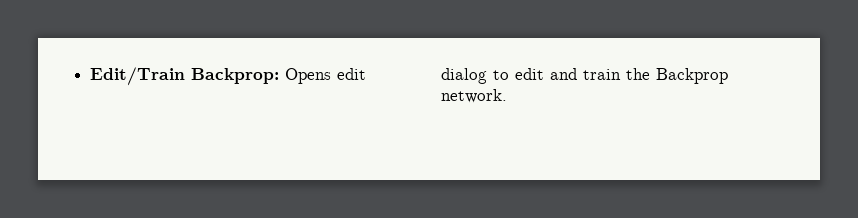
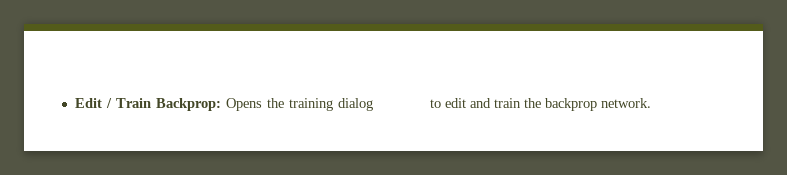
- Edit/Train Backprop: Opens edit dialog to edit and train the Backprop network.
+ Edit / Train Backprop: Opens the training dialog to edit and train the backprop network.

